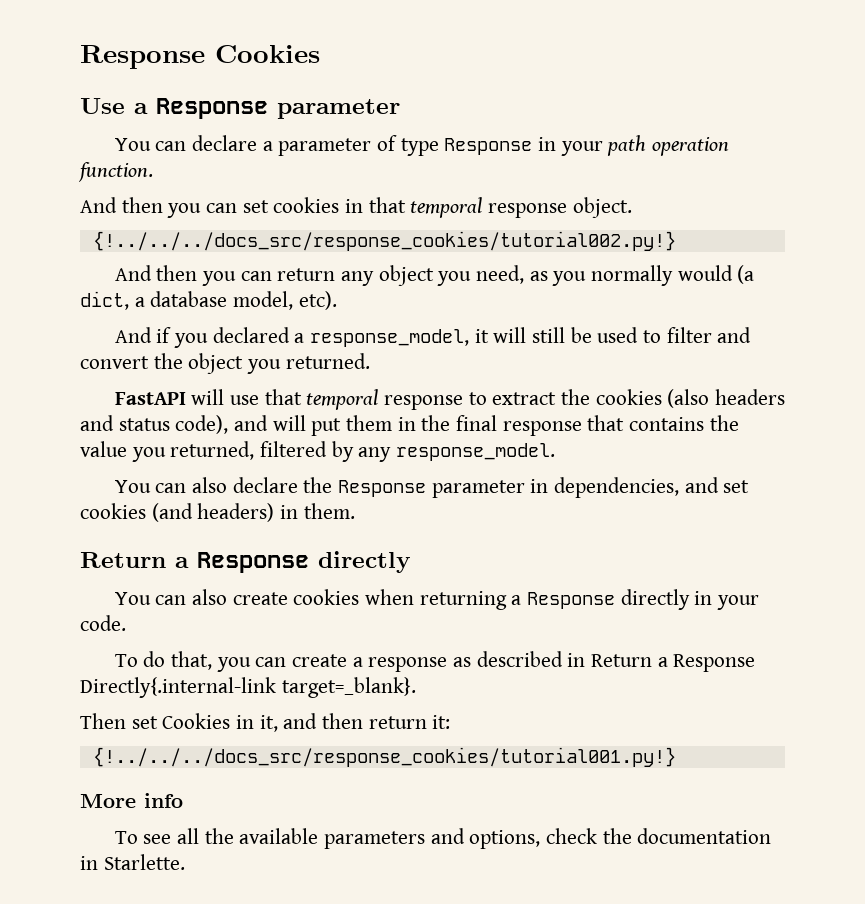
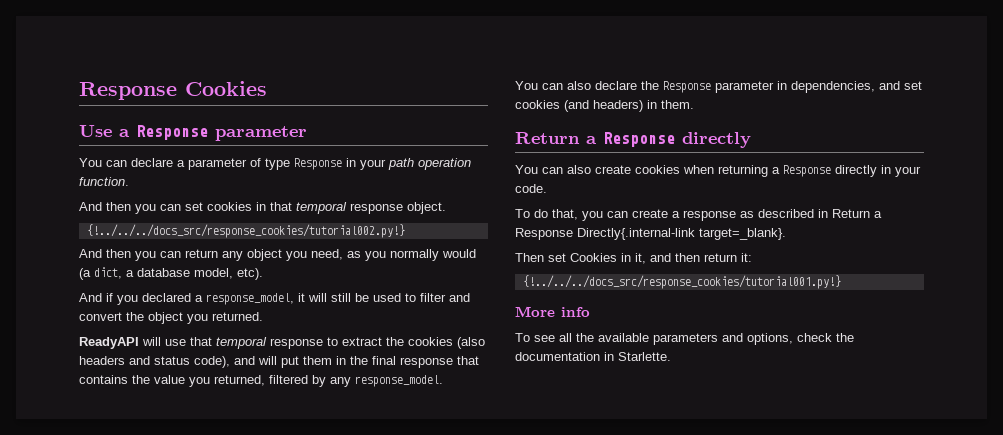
- FastAPI will use that temporal response to extract the cookies (also headers and status code), and will put them in the final response that contains the value you returned, filtered by any response_model.
+ ReadyAPI will use that temporal response to extract the cookies (also headers and status code), and will put them in the final response that contains the value you returned, filtered by any response_model.

